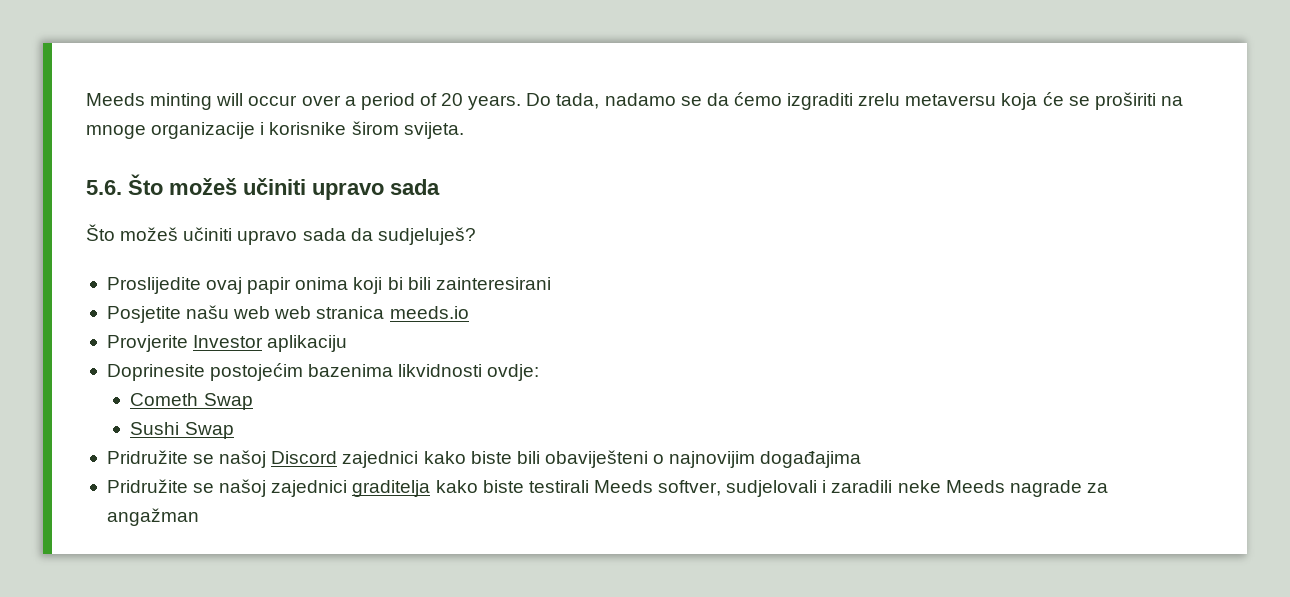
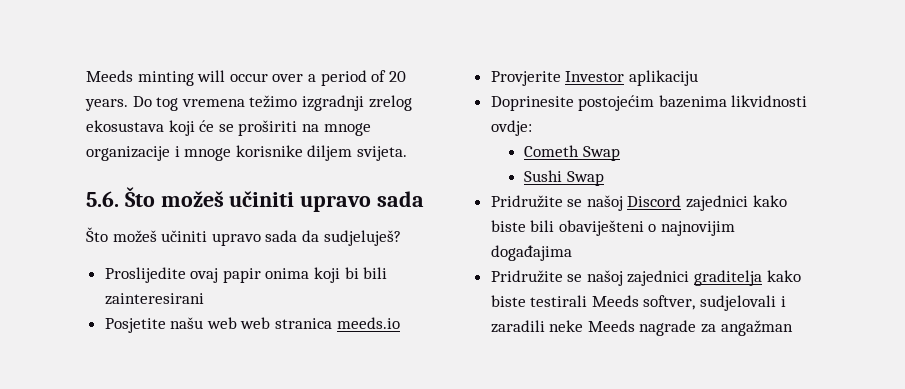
- Do tada, nadamo se da ćemo izgraditi zrelu metaversu koja će se proširiti na mnoge organizacije i korisnike širom svijeta.
+ Do tog vremena težimo izgradnji zrelog ekosustava koji će se proširiti na mnoge organizacije i mnoge korisnike diljem svijeta.

